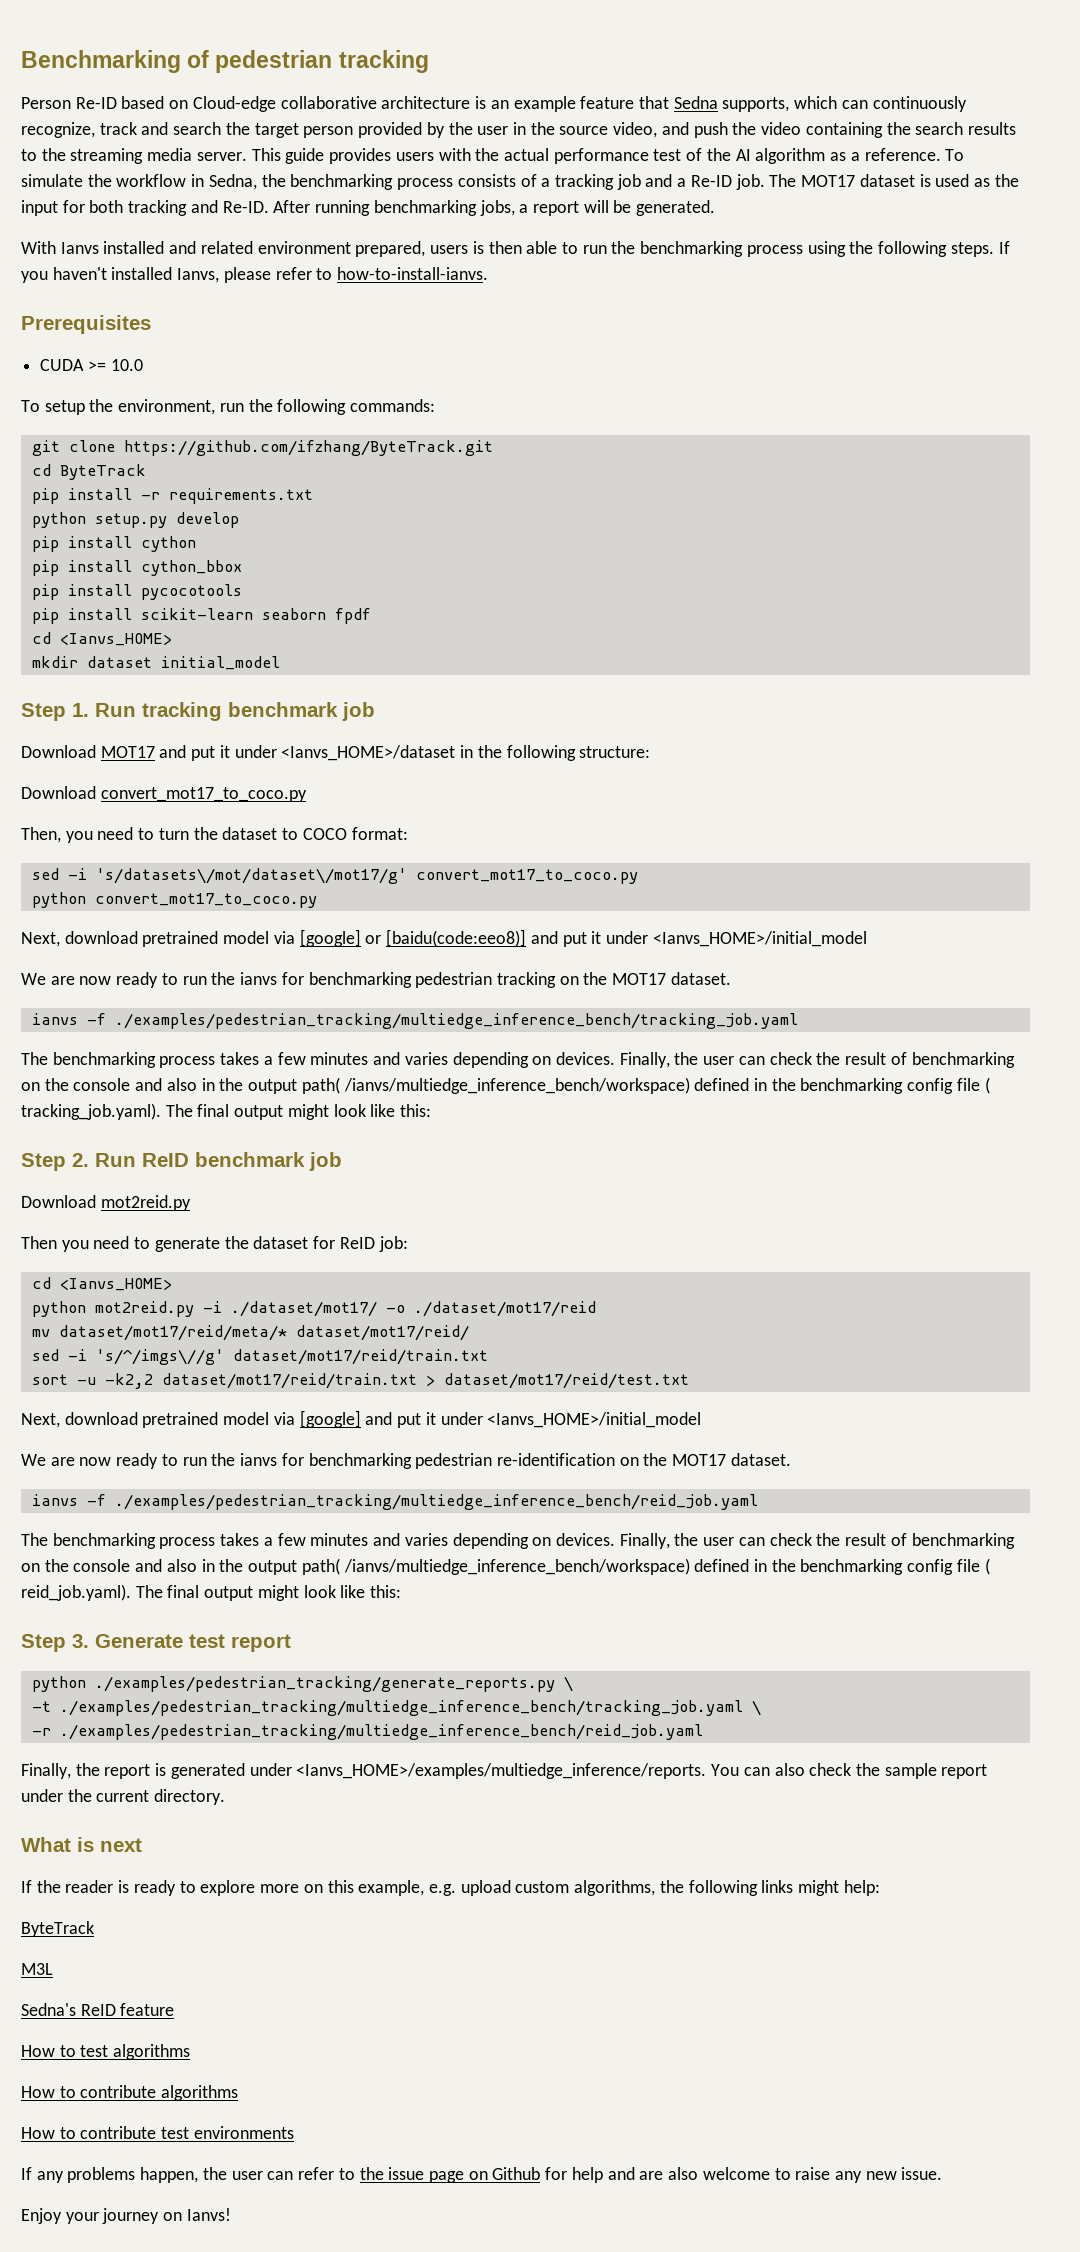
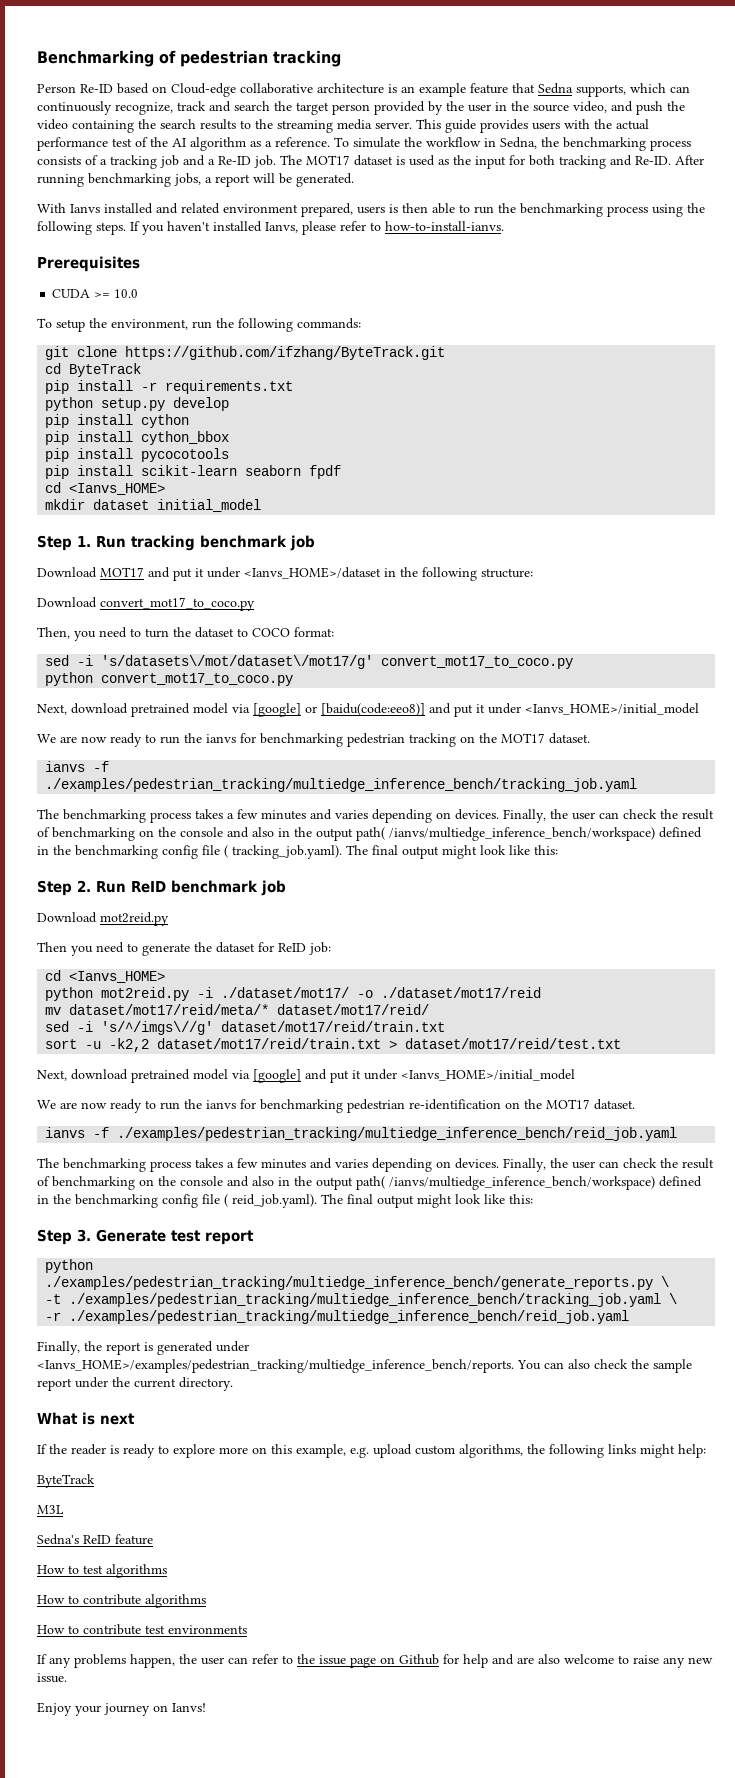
- python ./examples/pedestrian_tracking/generate_reports.py \
+ python ./examples/pedestrian_tracking/multiedge_inference_bench/generate_reports.py \
- Finally, the report is generated under <Ianvs_HOME>/examples/multiedge_inference/reports.
+ Finally, the report is generated under <Ianvs_HOME>/examples/pedestrian_tracking/multiedge_inference_bench/reports.

